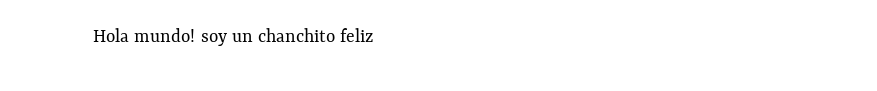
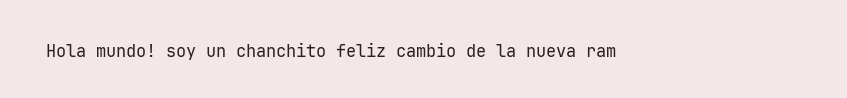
- Hola mundo! soy un chanchito feliz
+ Hola mundo! soy un chanchito feliz cambio de la nueva ram

